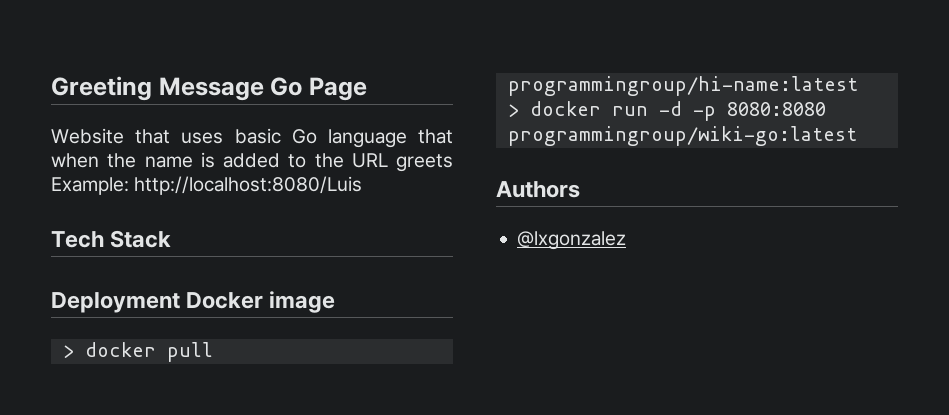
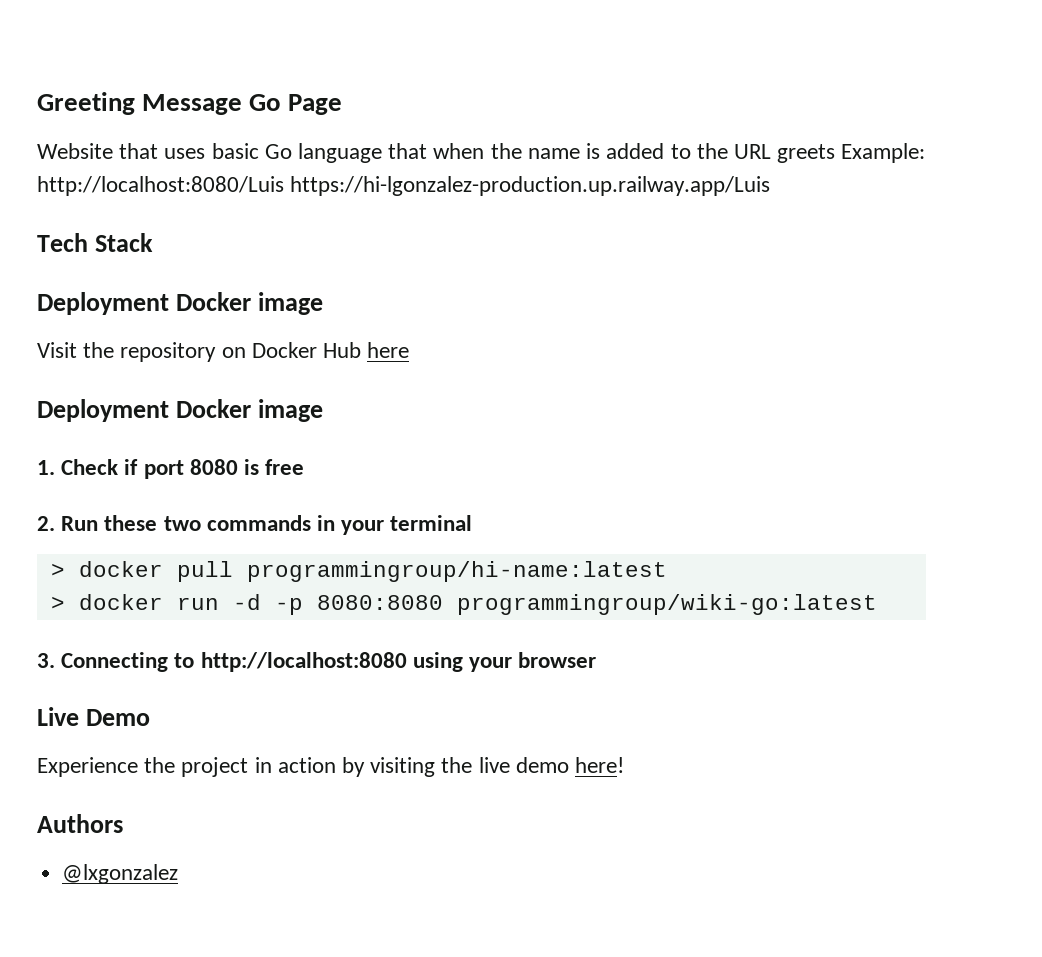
- Website that uses basic Go language that when the name is added to the URL greets Example: http://localhost:8080/Luis
+ Website that uses basic Go language that when the name is added to the URL greets Example: http://localhost:8080/Luis https://hi-lgonzalez-production.up.railway.app/Luis
+ Visit the repository on Docker Hub here
+ Deployment Docker image
+ 1. Check if port 8080 is free
+ 2. Run these two commands in your terminal
+ 3. Connecting to http://localhost:8080 using your browser
+ Live Demo
+ Experience the project in action by visiting the live demo here!

